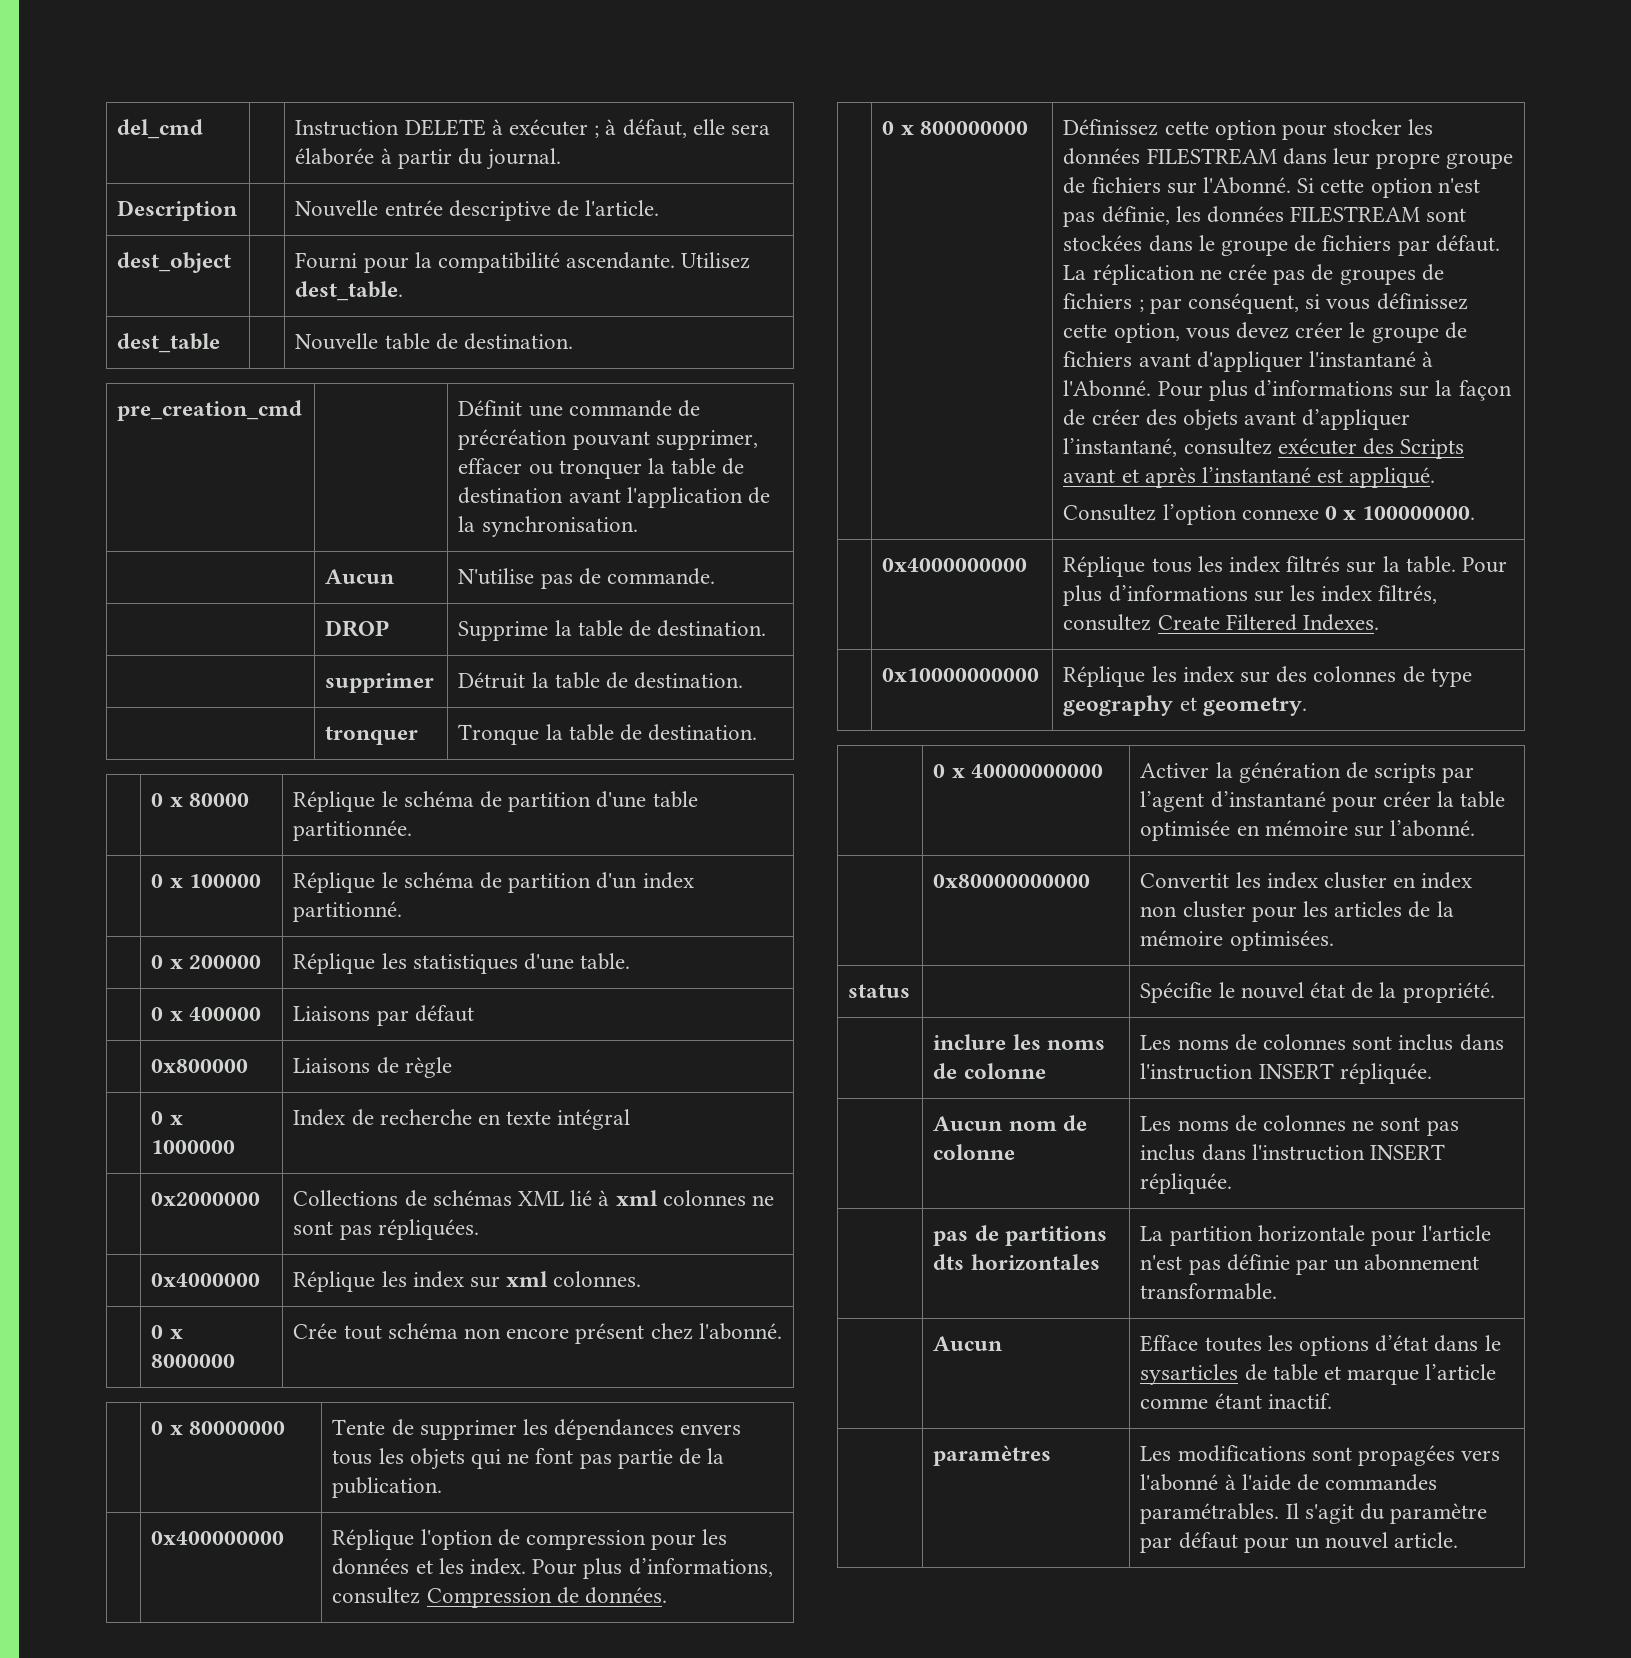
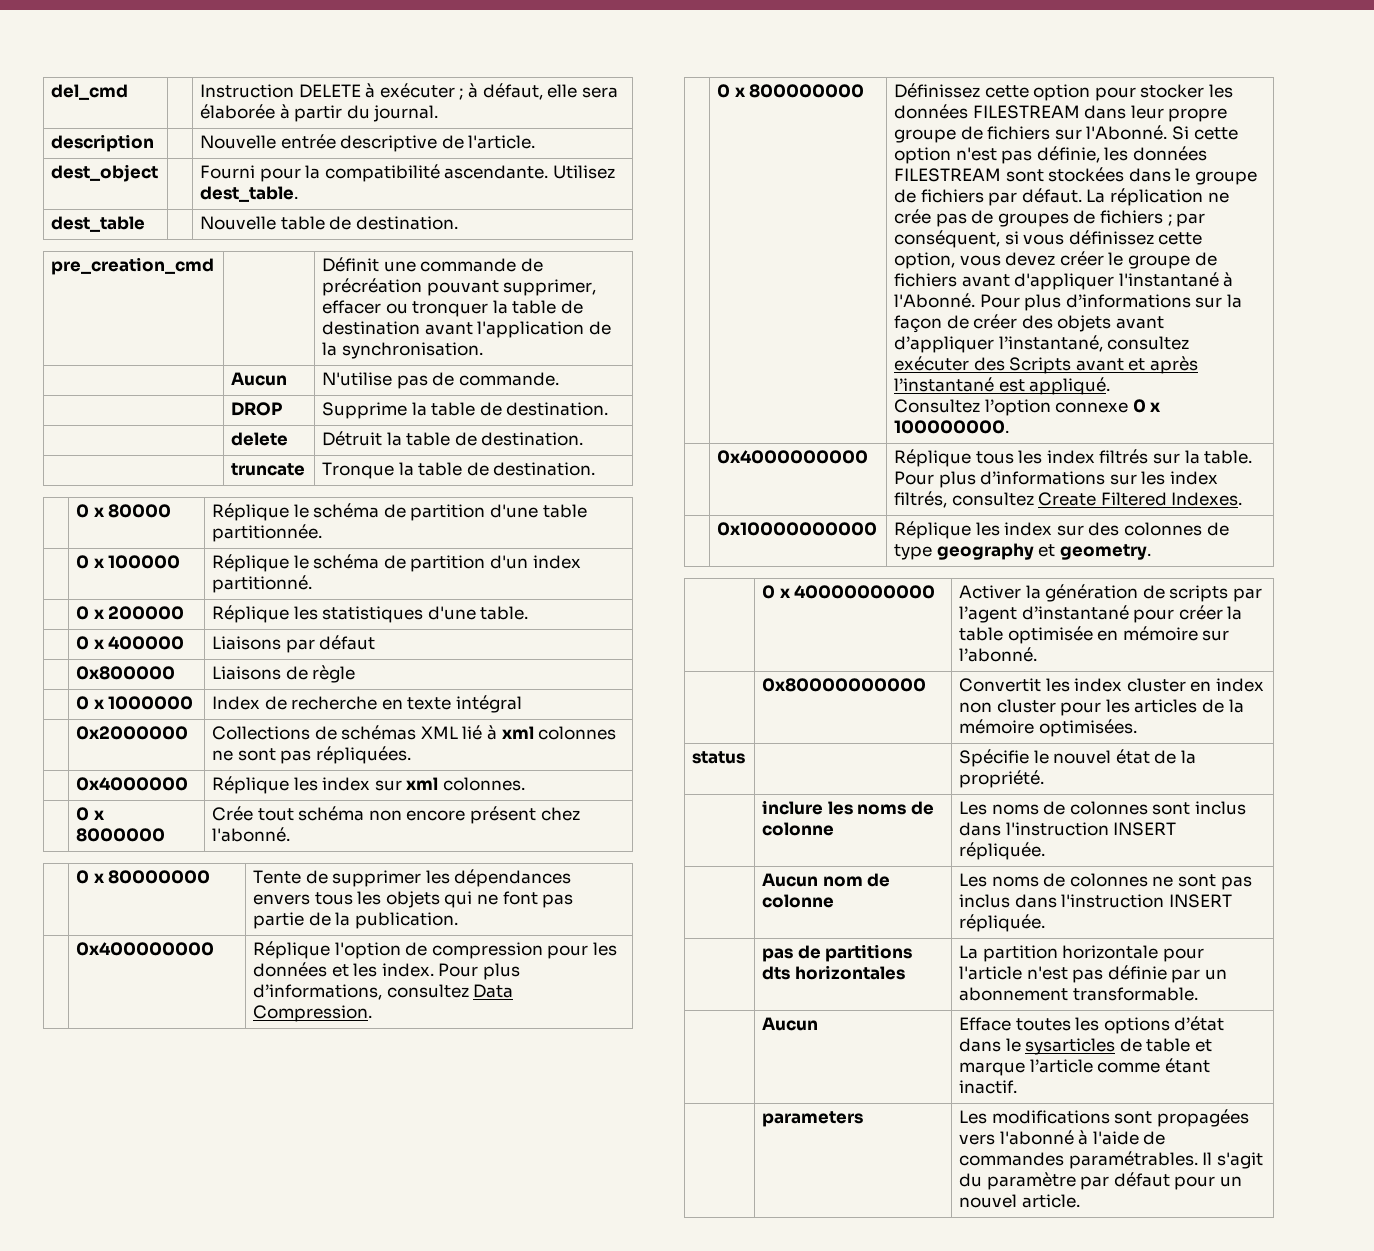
- Description | | Nouvelle entrée descriptive de l'article.
+ description | | Nouvelle entrée descriptive de l'article.
- | supprimer | Détruit la table de destination.
+ | delete | Détruit la table de destination.
- | tronquer | Tronque la table de destination.
+ | truncate | Tronque la table de destination.
- | 0x400000000 | Réplique l'option de compression pour les données et les index. Pour plus d’informations, consultez Compression de données.
+ | 0x400000000 | Réplique l'option de compression pour les données et les index. Pour plus d’informations, consultez Data Compression.
- | paramètres | Les modifications sont propagées vers l'abonné à l'aide de commandes paramétrables. Il s'agit du paramètre par défaut pour un nouvel article.
+ | parameters | Les modifications sont propagées vers l'abonné à l'aide de commandes paramétrables. Il s'agit du paramètre par défaut pour un nouvel article.

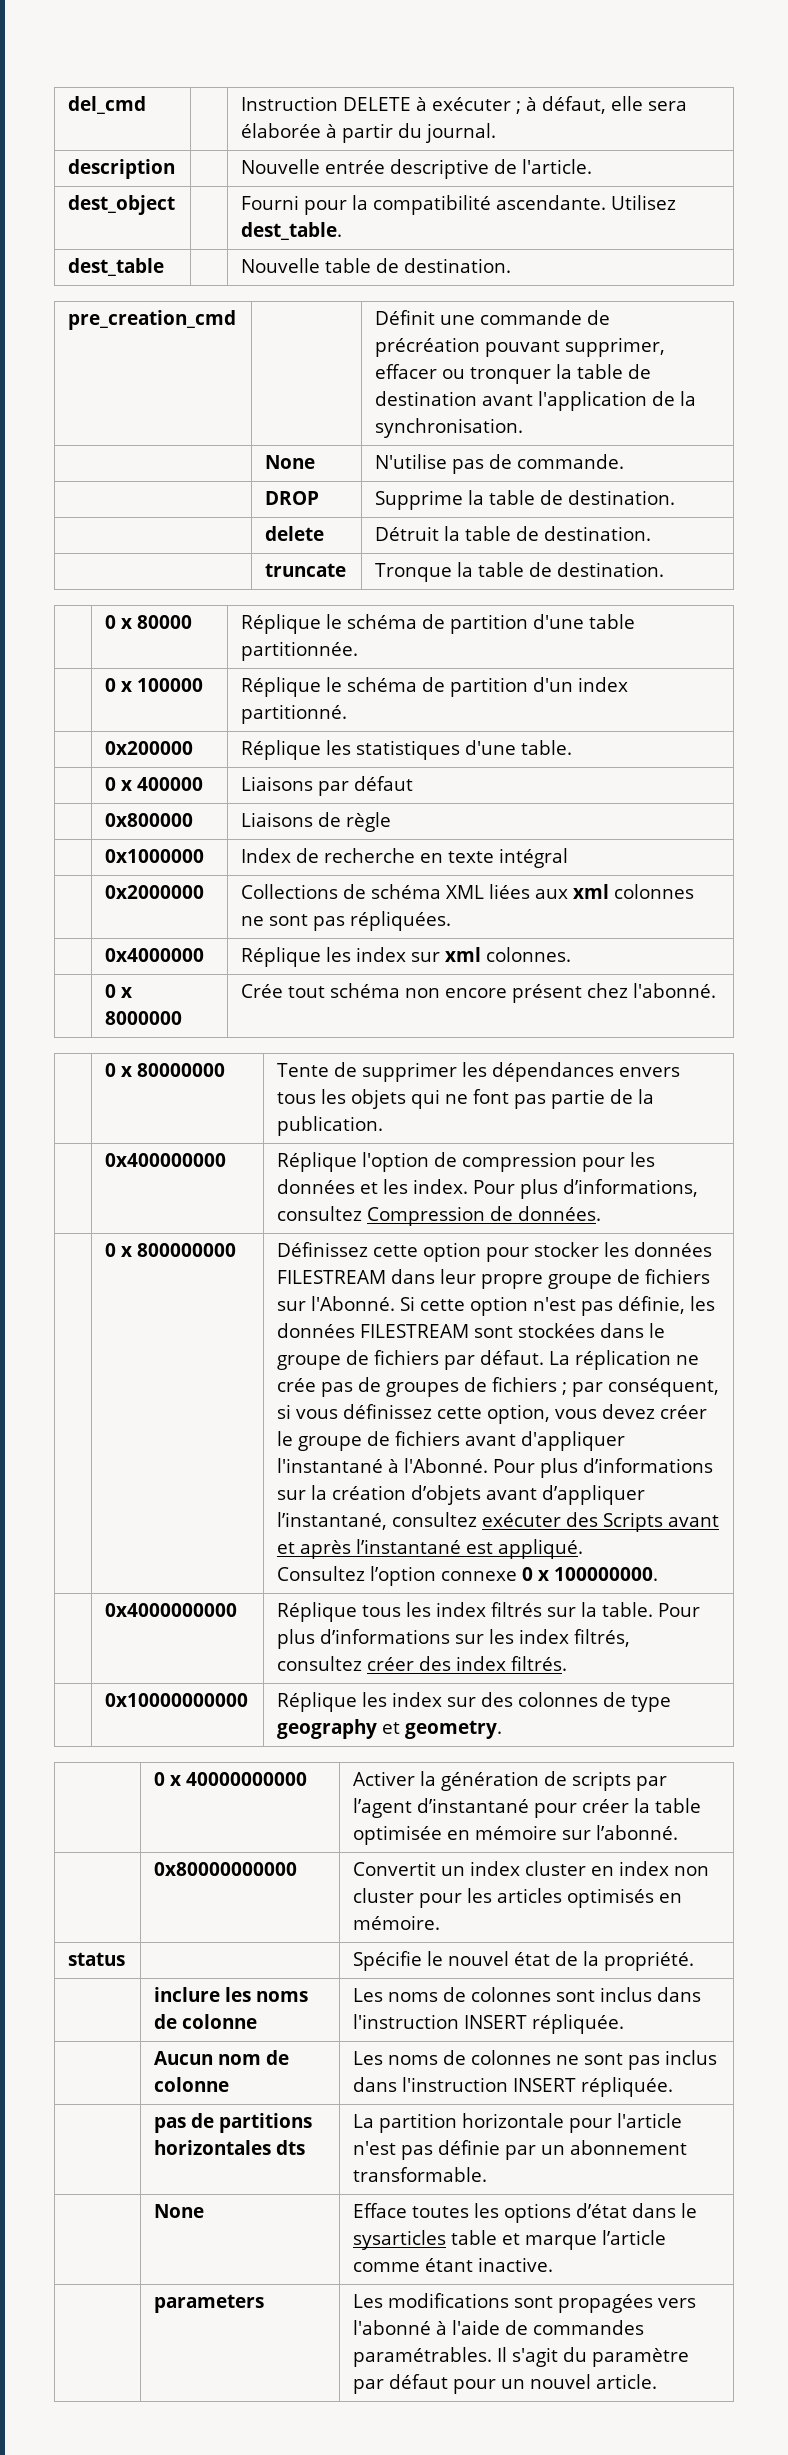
- | Aucun | N'utilise pas de commande.
+ | None | N'utilise pas de commande.
- | 0 x 200000 | Réplique les statistiques d'une table.
+ | 0x200000 | Réplique les statistiques d'une table.
- | 0 x 1000000 | Index de recherche en texte intégral
+ | 0x1000000 | Index de recherche en texte intégral
- | 0x2000000 | Collections de schémas XML lié à xml colonnes ne sont pas répliquées.
+ | 0x2000000 | Collections de schéma XML liées aux xml colonnes ne sont pas répliquées.
- | 0x400000000 | Réplique l'option de compression pour les données et les index. Pour plus d’informations, consultez Data Compression.
+ | 0x400000000 | Réplique l'option de compression pour les données et les index. Pour plus d’informations, consultez Compression de données.
- Pour plus d’informations sur la façon de créer des objets avant d’appliquer l’instantané, consultez exécuter des Scripts avant et après l’instantané est appliqué.
+ Pour plus d’informations sur la création d’objets avant d’appliquer l’instantané, consultez exécuter des Scripts avant et après l’instantané est appliqué.
- | 0x4000000000 | Réplique tous les index filtrés sur la table. Pour plus d’informations sur les index filtrés, consultez Create Filtered Indexes.
+ | 0x4000000000 | Réplique tous les index filtrés sur la table. Pour plus d’informations sur les index filtrés, consultez créer des index filtrés.
- | 0x80000000000 | Convertit les index cluster en index non cluster pour les articles de la mémoire optimisées.
+ | 0x80000000000 | Convertit un index cluster en index non cluster pour les articles optimisés en mémoire.
- | pas de partitions dts horizontales | La partition horizontale pour l'article n'est pas définie par un abonnement transformable.
+ | pas de partitions horizontales dts | La partition horizontale pour l'article n'est pas définie par un abonnement transformable.
- | Aucun | Efface toutes les options d’état dans le sysarticles de table et marque l’article comme étant inactif.
+ | None | Efface toutes les options d’état dans le sysarticles table et marque l’article comme étant inactive.

